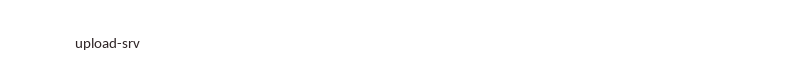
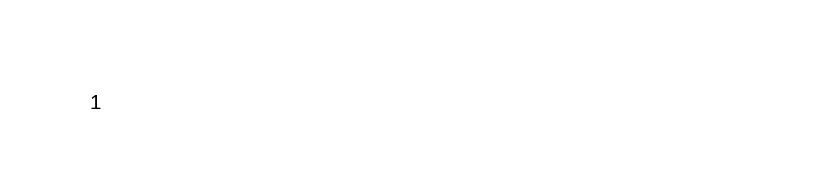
- upload-srv
+ 1

